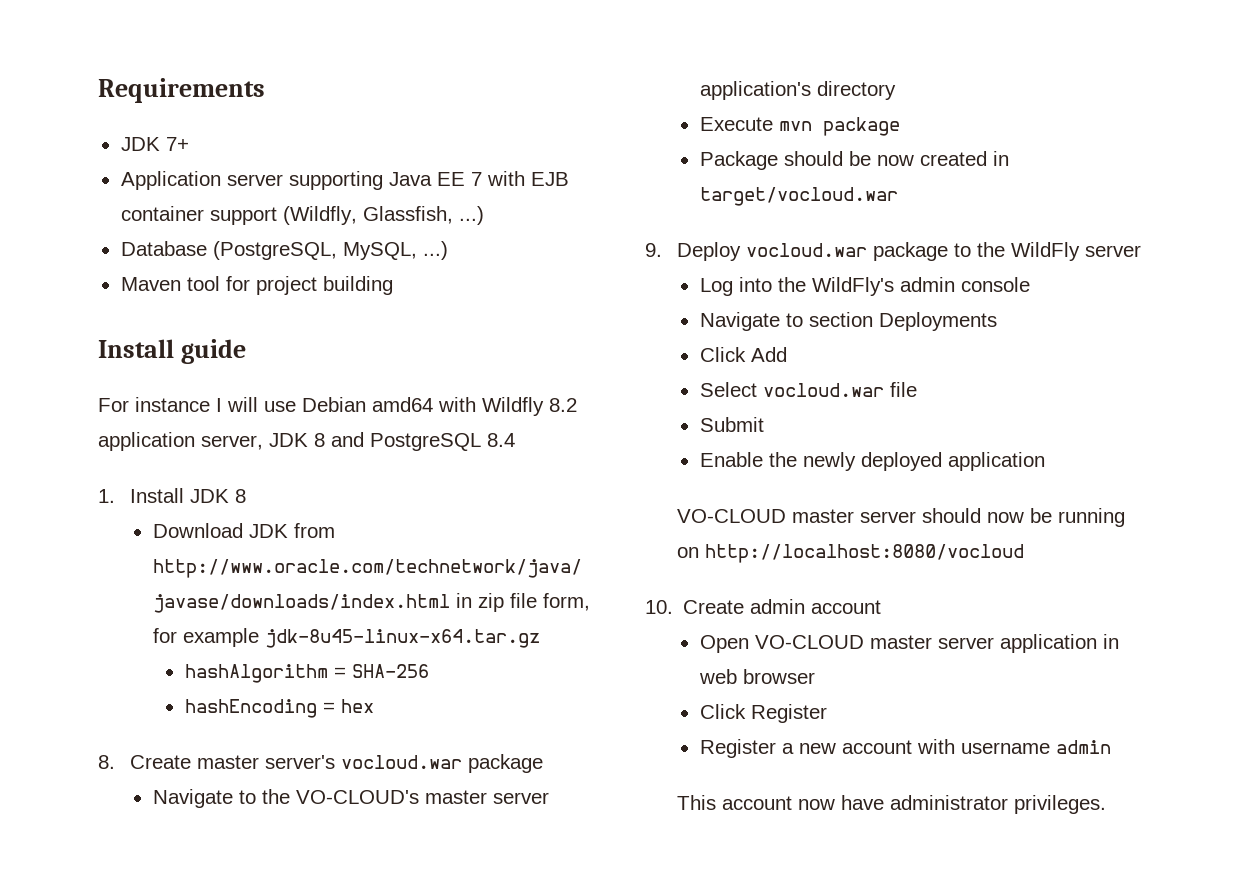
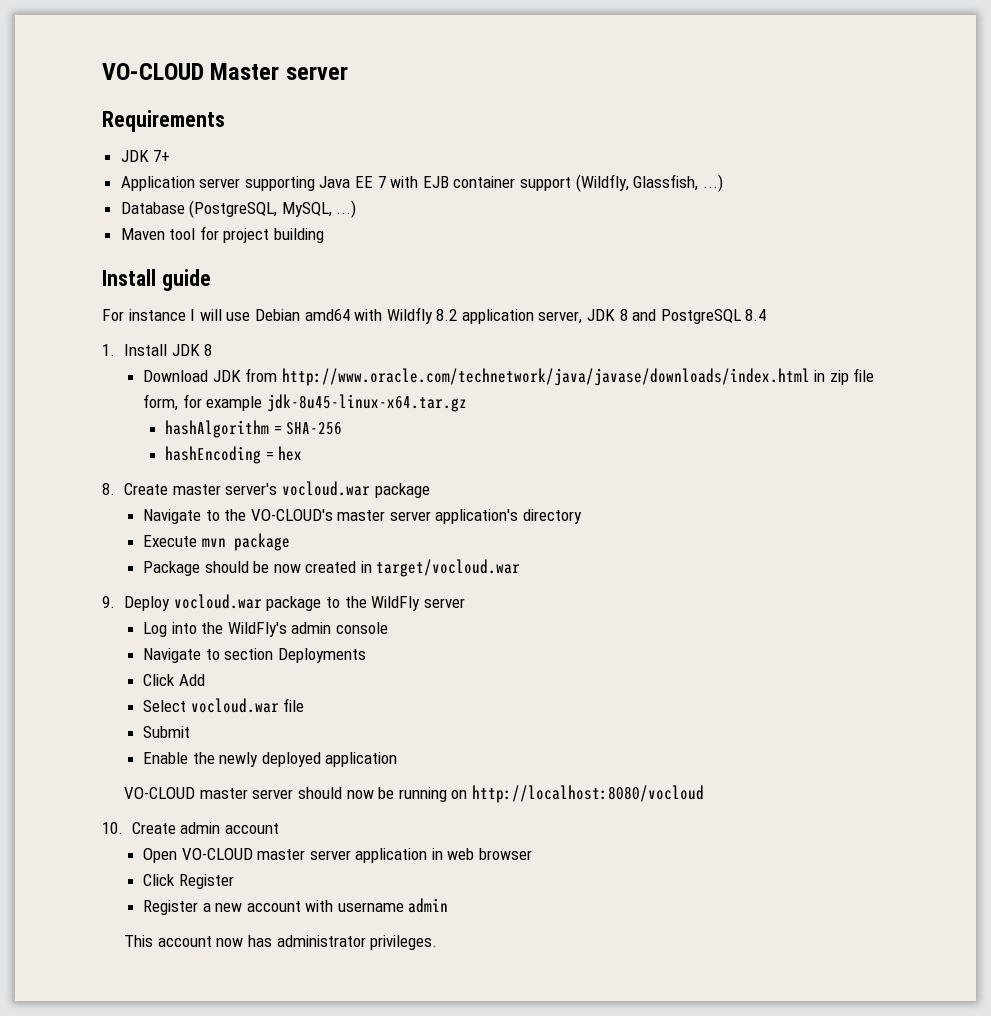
+ VO-CLOUD Master server
- This account now have administrator privileges.
+ This account now has administrator privileges.

